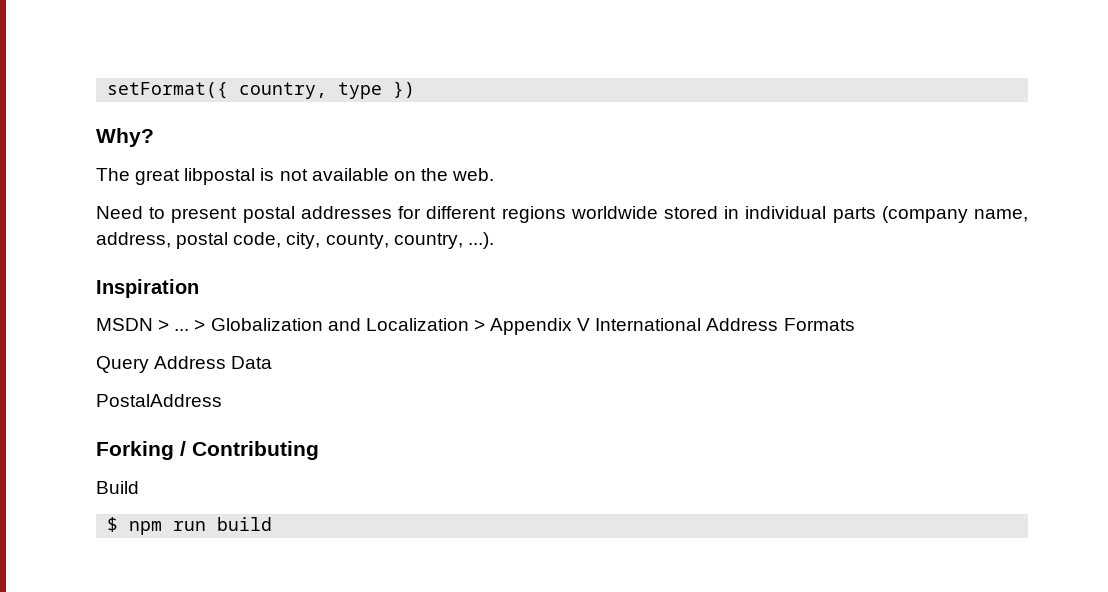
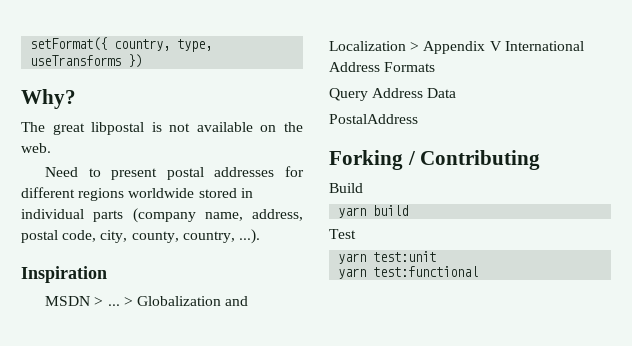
- setFormat({ country, type })
+ setFormat({ country, type, useTransforms })
- $ npm run build
+ yarn build
+ Test
+ yarn test:unit
+ yarn test:functional

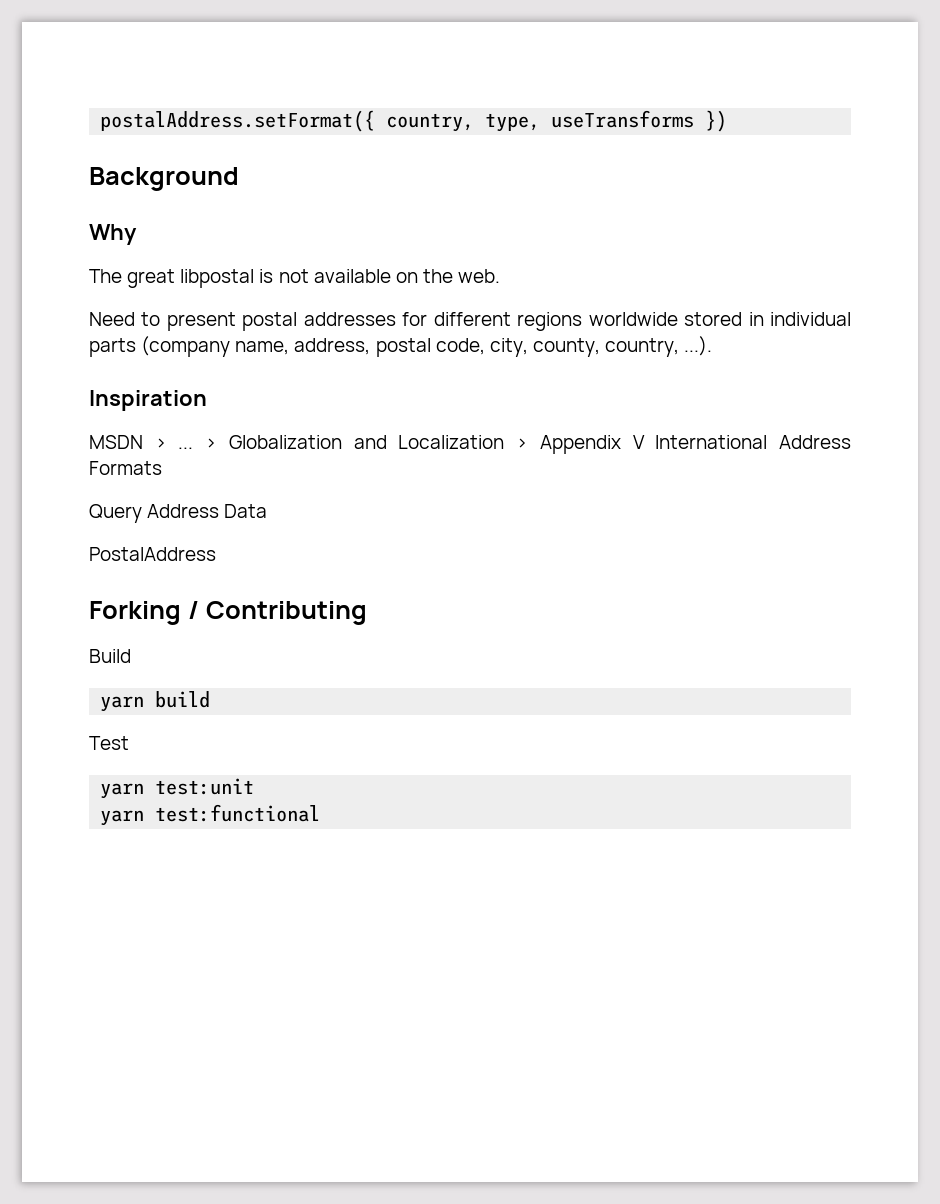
- setFormat({ country, type, useTransforms })
+ postalAddress.setFormat({ country, type, useTransforms })
- Why?
+ Background
+ Why

